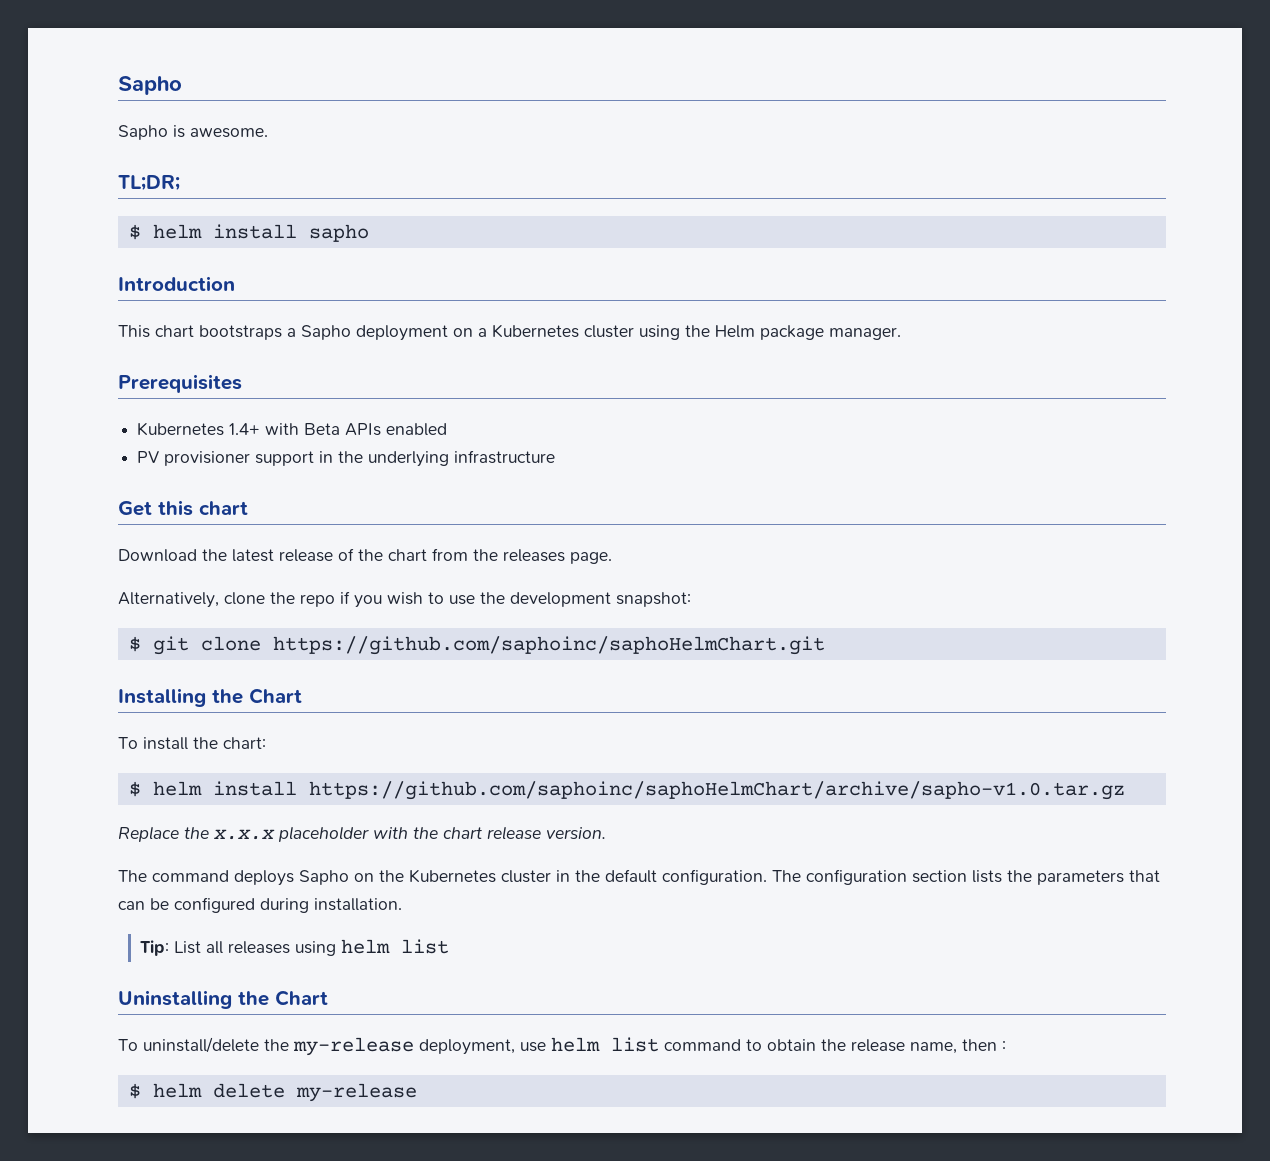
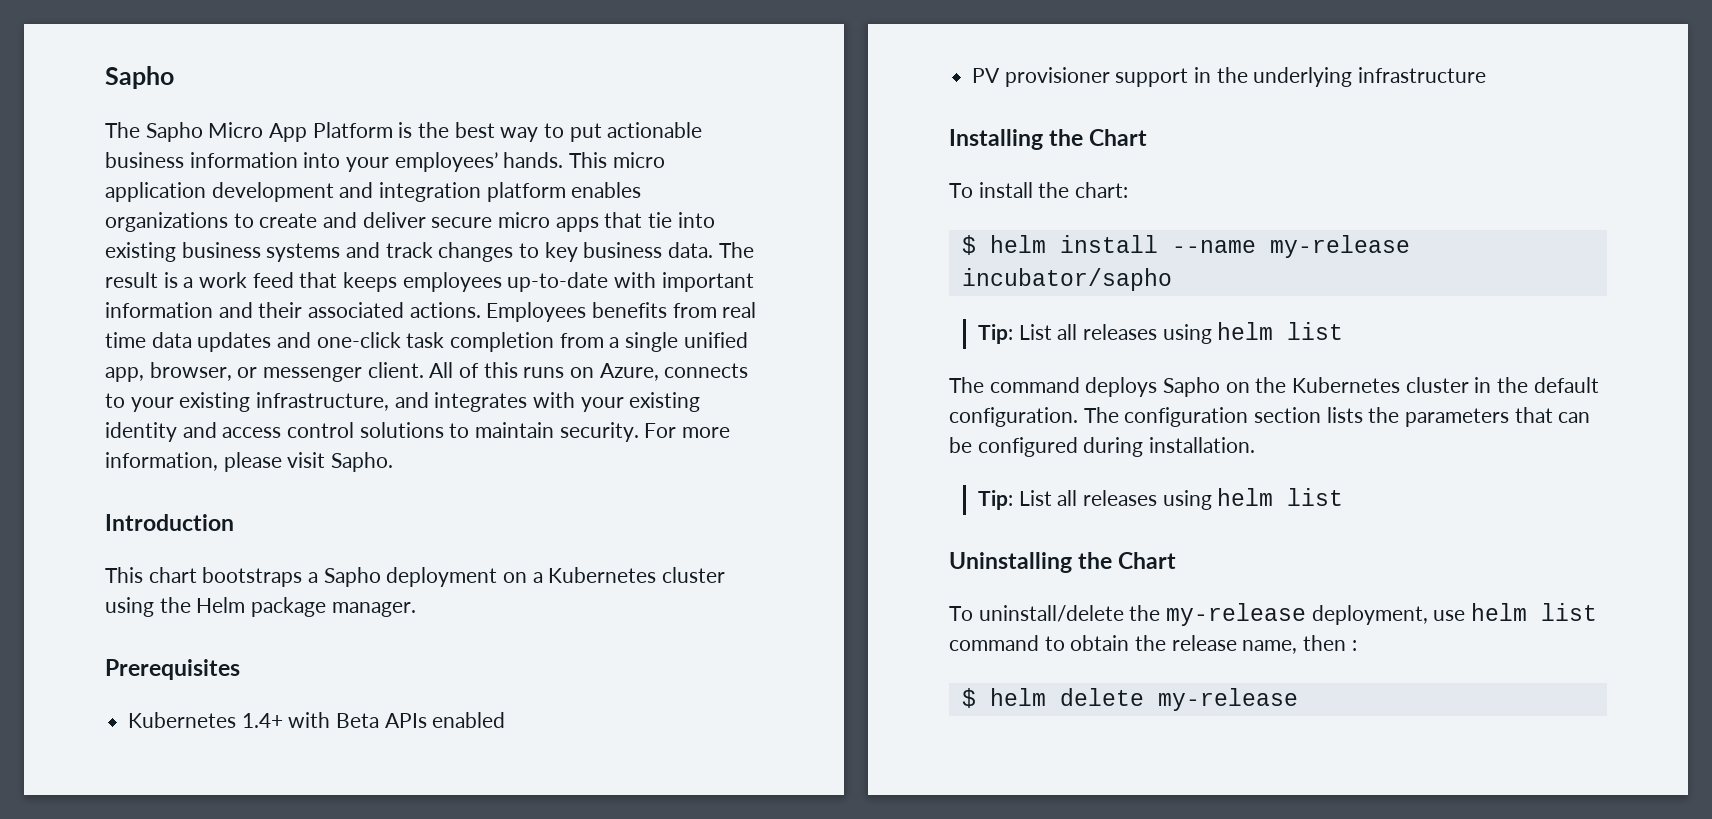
- Sapho is awesome.
- TL;DR;
- $ helm install sapho
+ The Sapho Micro App Platform is the best way to put actionable business information into your employees’ hands. This micro application development and integration platform enables organizations to create and deliver secure micro apps that tie into existing business systems and track changes to key business data. The result is a work feed that keeps employees up-to-date with important information and their associated actions. Employees benefits from real time data updates and one-click task completion from a single unified app, browser, or messenger client. All of this runs on Azure, connects to your existing infrastructure, and integrates with your existing identity and access control solutions to maintain security. For more information, please visit Sapho.
- Get this chart
- Download the latest release of the chart from the releases page.
- Alternatively, clone the repo if you wish to use the development snapshot:
- $ git clone https://github.com/saphoinc/saphoHelmChart.git
- $ helm install https://github.com/saphoinc/saphoHelmChart/archive/sapho-v1.0.tar.gz
- Replace the x.x.x placeholder with the chart release version.
+ $ helm install --name my-release incubator/sapho
+ Tip: List all releases using helm list

